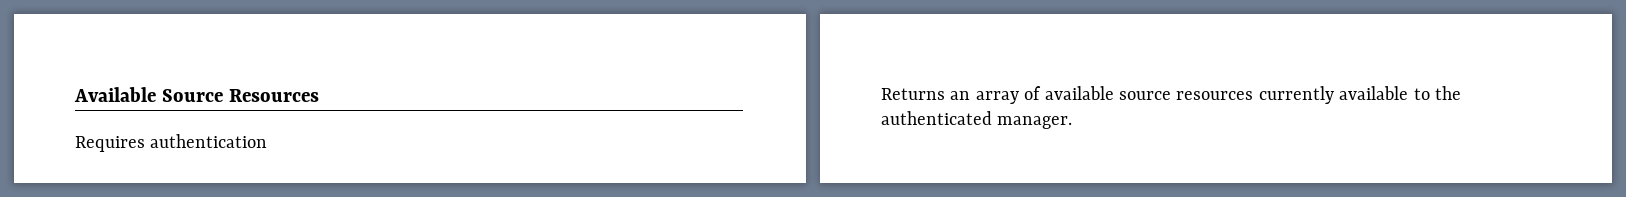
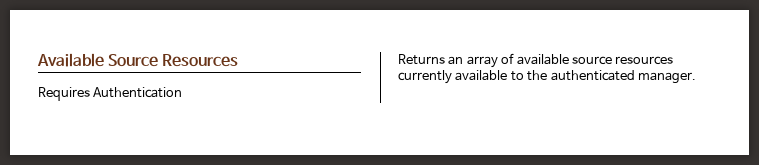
- Requires authentication
+ Requires Authentication

